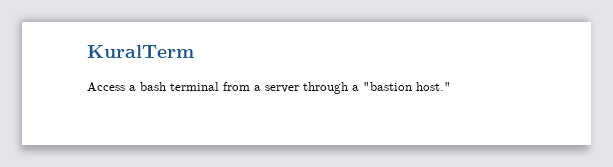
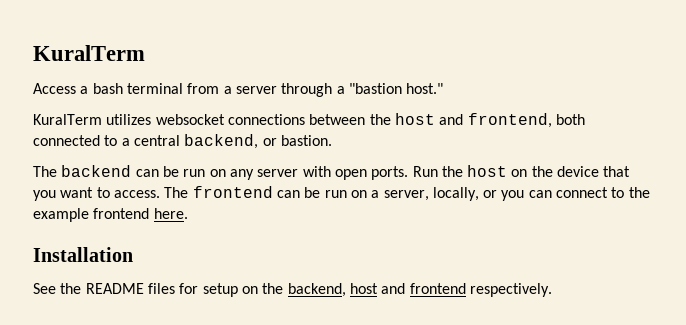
+ KuralTerm utilizes websocket connections between the host and frontend, both connected to a central backend, or bastion.
+ The backend can be run on any server with open ports. Run the host on the device that you want to access. The frontend can be run on a server, locally, or you can connect to the example frontend here.
+ Installation
+ See the README files for setup on the backend, host and frontend respectively.

